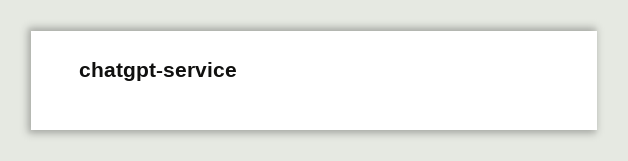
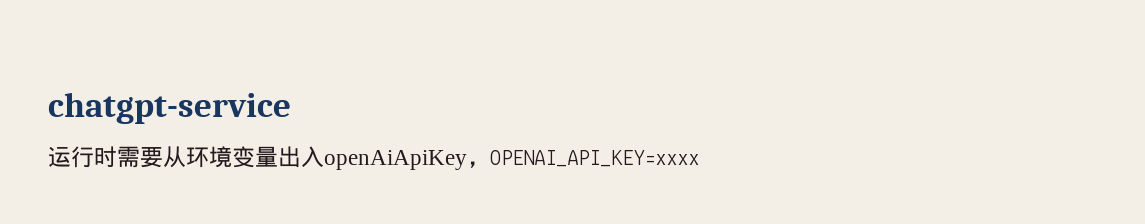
+ 运行时需要从环境变量出入openAiApiKey，OPENAI_API_KEY=xxxx

